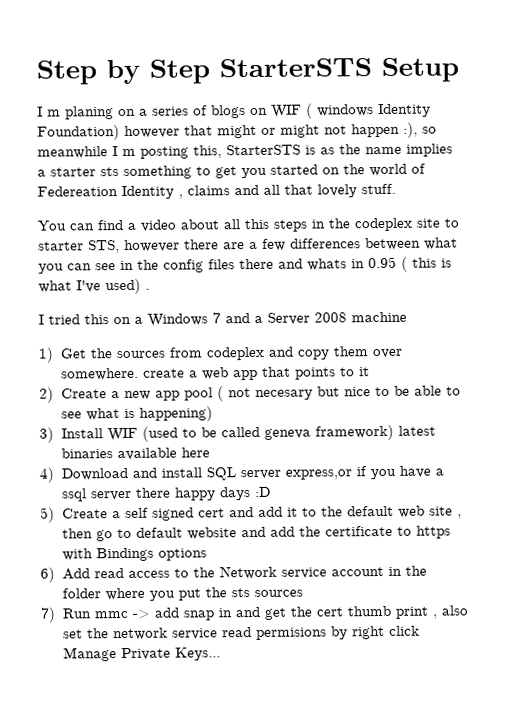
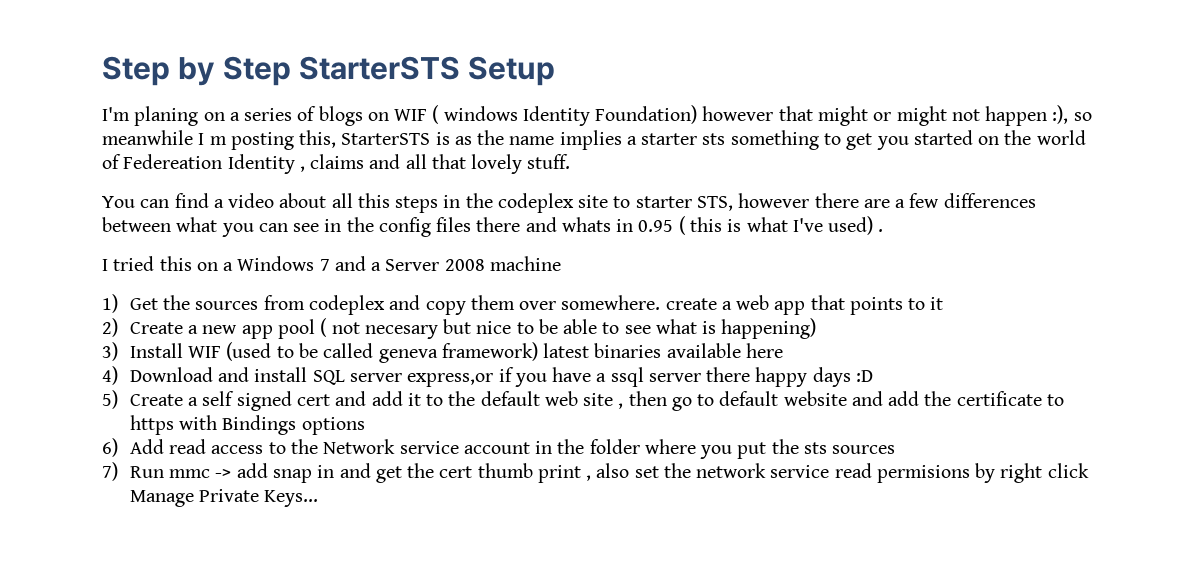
- I m planing on a series of blogs on WIF ( windows Identity Foundation) however that might or might not happen :), so meanwhile I m posting this, StarterSTS is as the name implies a starter sts something to get you started on the world of Federeation Identity , claims and all that lovely stuff.
+ I'm planing on a series of blogs on WIF ( windows Identity Foundation) however that might or might not happen :), so meanwhile I m posting this, StarterSTS is as the name implies a starter sts something to get you started on the world of Federeation Identity , claims and all that lovely stuff.

